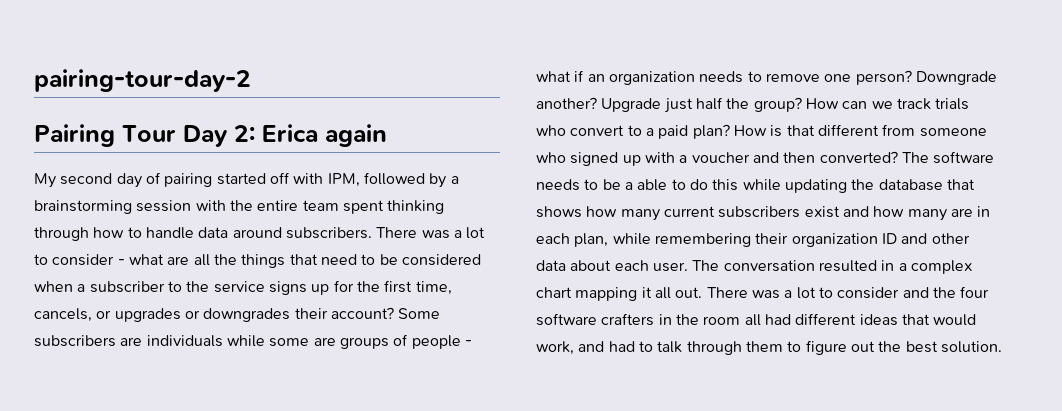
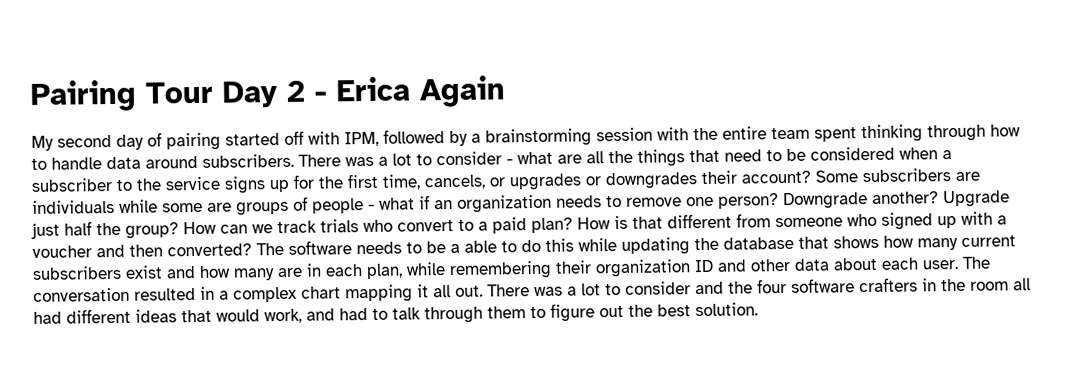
- pairing-tour-day-2
- Pairing Tour Day 2: Erica again
+ Pairing Tour Day 2 - Erica Again

